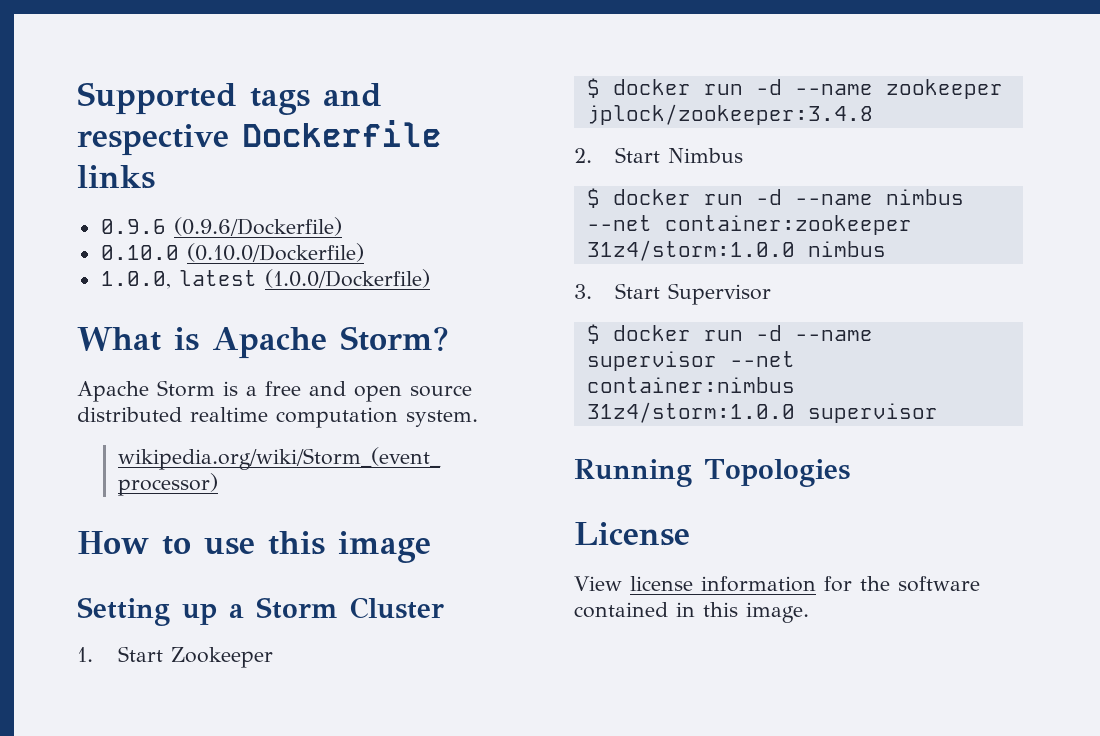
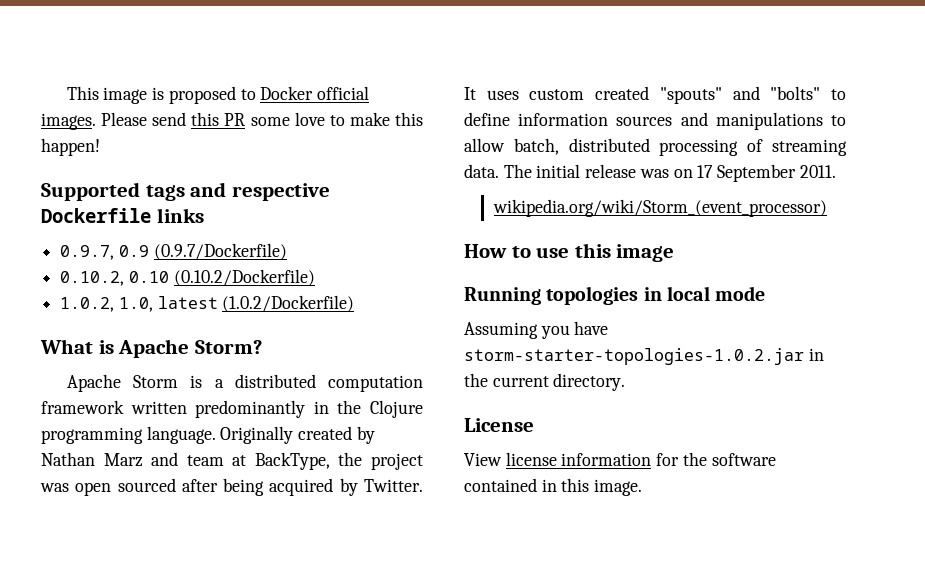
+ This image is proposed to Docker official images. Please send this PR some love to make this happen!
- 0.9.6 (0.9.6/Dockerfile)
- 0.10.0 (0.10.0/Dockerfile)
- 1.0.0, latest (1.0.0/Dockerfile)
+ 0.9.7, 0.9 (0.9.7/Dockerfile)
+ 0.10.2, 0.10 (0.10.2/Dockerfile)
+ 1.0.2, 1.0, latest (1.0.2/Dockerfile)
- Apache Storm is a free and open source distributed realtime computation system.
+ Apache Storm is a distributed computation framework written predominantly in the Clojure programming language. Originally created by Nathan Marz and team at BackType, the project was open sourced after being acquired by Twitter. It uses custom created "spouts" and "bolts" to define information sources and manipulations to allow batch, distributed processing of streaming data. The initial release was on 17 September 2011.
- Setting up a Storm Cluster
- 1. Start Zookeeper
- $ docker run -d --name zookeeper jplock/zookeeper:3.4.8
- 2. Start Nimbus
- $ docker run -d --name nimbus --net container:zookeeper 31z4/storm:1.0.0 nimbus
- 3. Start Supervisor
- $ docker run -d --name supervisor --net container:nimbus 31z4/storm:1.0.0 supervisor
- Running Topologies
+ Running topologies in local mode
+ Assuming you have storm-starter-topologies-1.0.2.jar in the current directory.

